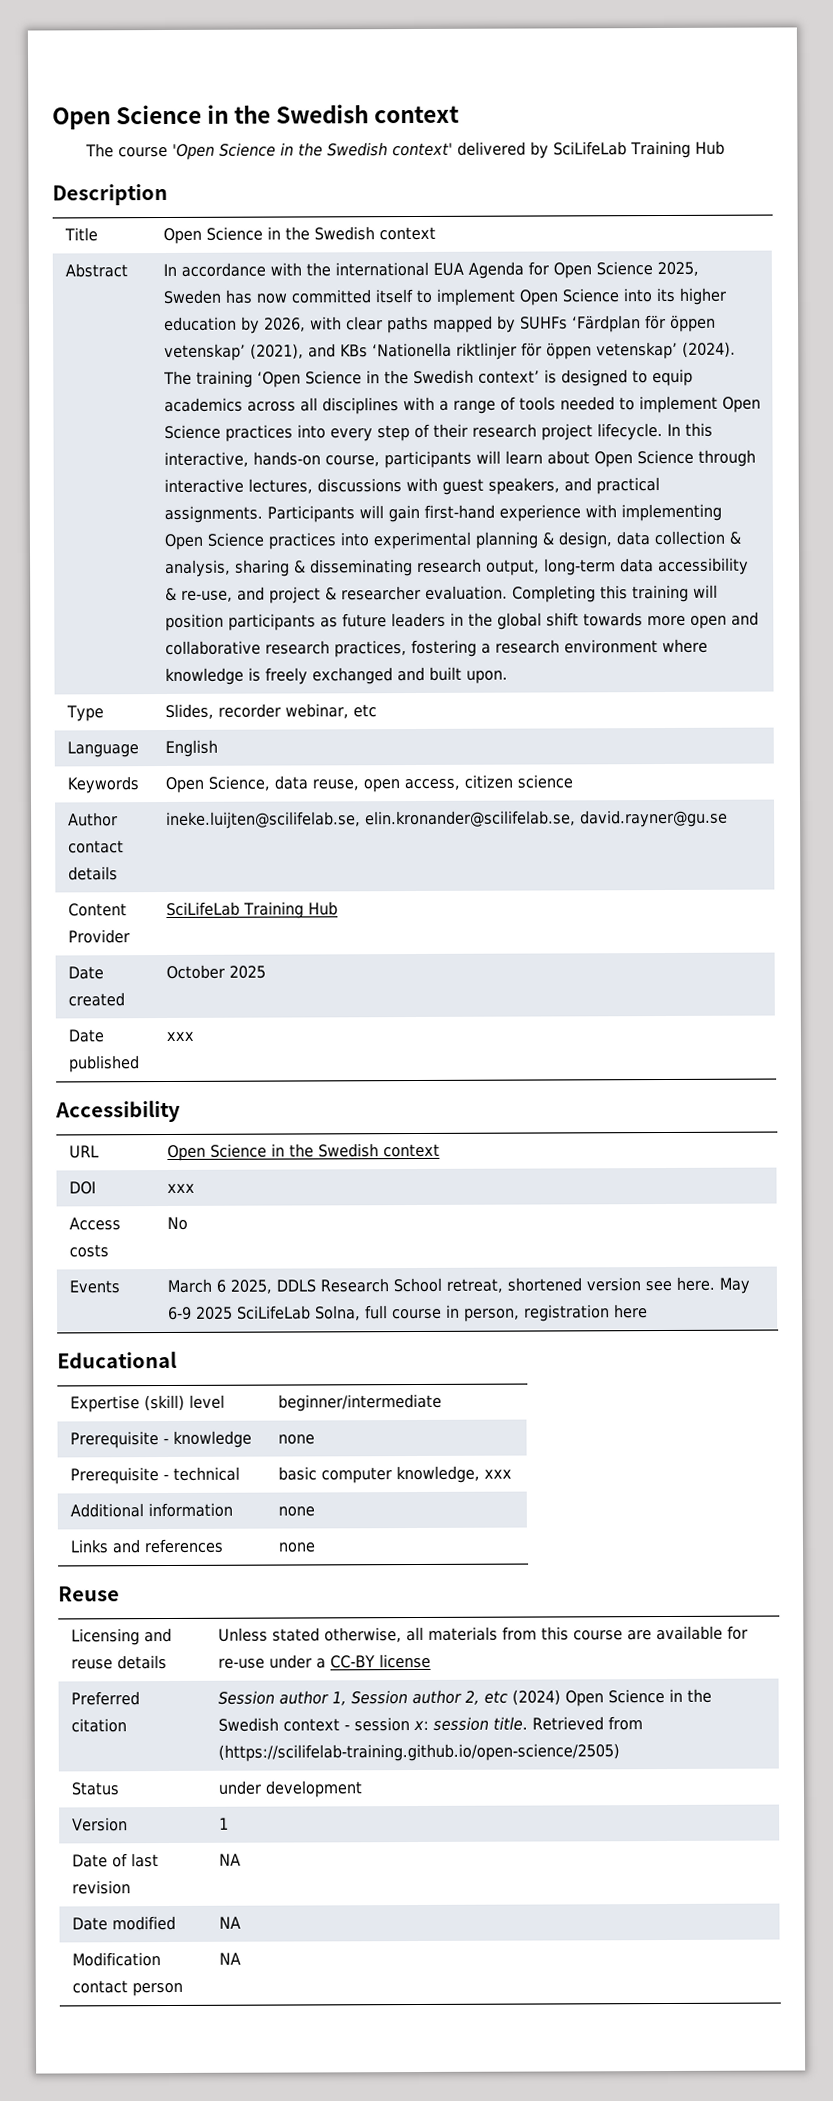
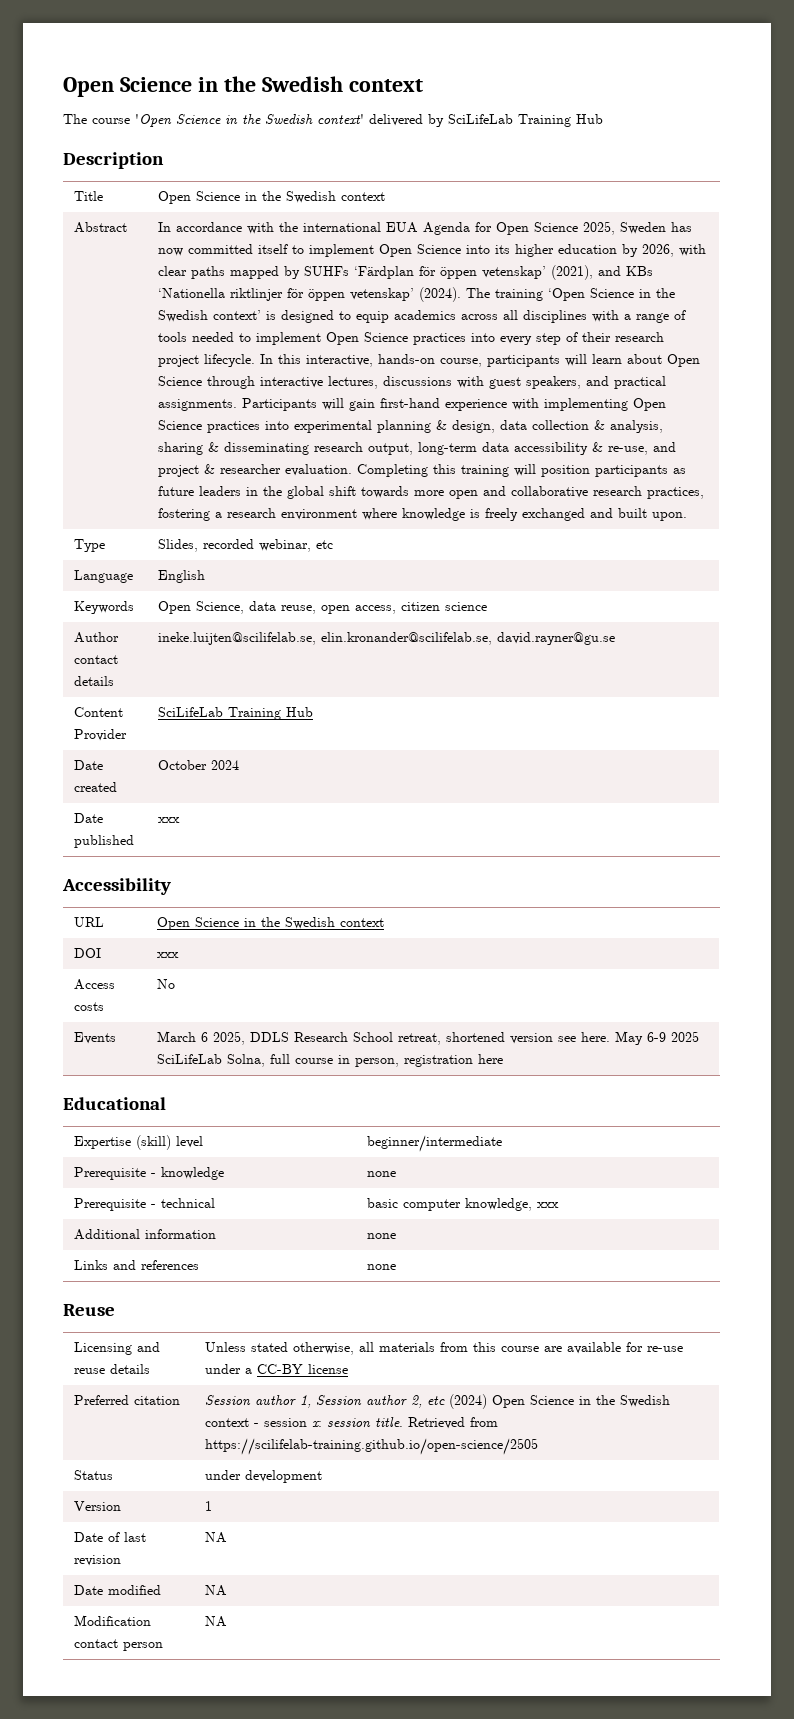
- Type | Slides, recorder webinar, etc
+ Type | Slides, recorded webinar, etc
- Date created | October 2025
+ Date created | October 2024
- Preferred citation | Session author 1, Session author 2, etc (2024) Open Science in the Swedish context - session x: session title. Retrieved from (https://scilifelab-training.github.io/open-science/2505)
+ Preferred citation | Session author 1, Session author 2, etc (2024) Open Science in the Swedish context - session x: session title. Retrieved from https://scilifelab-training.github.io/open-science/2505

